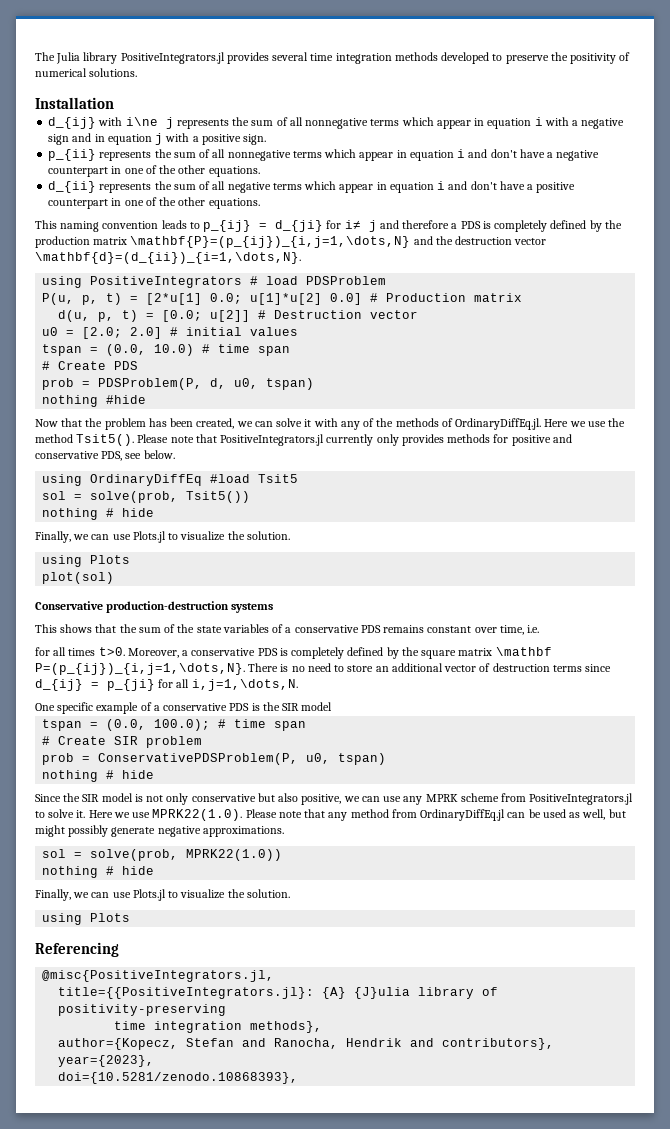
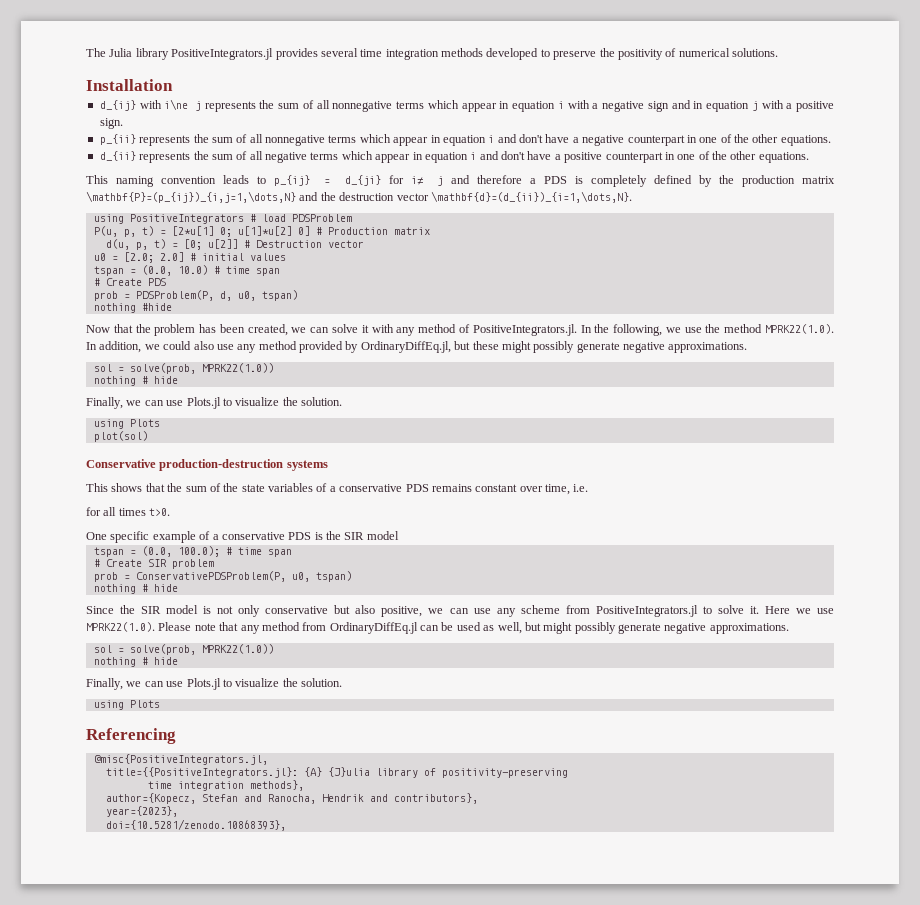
- P(u, p, t) = [2*u[1] 0.0; u[1]*u[2] 0.0] # Production matrix
+ P(u, p, t) = [2*u[1] 0; u[1]*u[2] 0] # Production matrix
- d(u, p, t) = [0.0; u[2]] # Destruction vector
+ d(u, p, t) = [0; u[2]] # Destruction vector
- Now that the problem has been created, we can solve it with any of the methods of OrdinaryDiffEq.jl. Here we use the method Tsit5(). Please note that PositiveIntegrators.jl currently only provides methods for positive and conservative PDS, see below.
- using OrdinaryDiffEq #load Tsit5
- sol = solve(prob, Tsit5())
+ Now that the problem has been created, we can solve it with any method of PositiveIntegrators.jl. In the following, we use the method MPRK22(1.0). In addition, we could also use any method provided by OrdinaryDiffEq.jl, but these might possibly generate negative approximations.
+ sol = solve(prob, MPRK22(1.0))
- Moreover, a conservative PDS is completely defined by the square matrix \mathbf P=(p_{ij})_{i,j=1,\dots,N}. There is no need to store an additional vector of destruction terms since d_{ij} = p_{ji} for all i,j=1,\dots,N.
- Since the SIR model is not only conservative but also positive, we can use any MPRK scheme from PositiveIntegrators.jl to solve it.
+ Since the SIR model is not only conservative but also positive, we can use any scheme from PositiveIntegrators.jl to solve it.

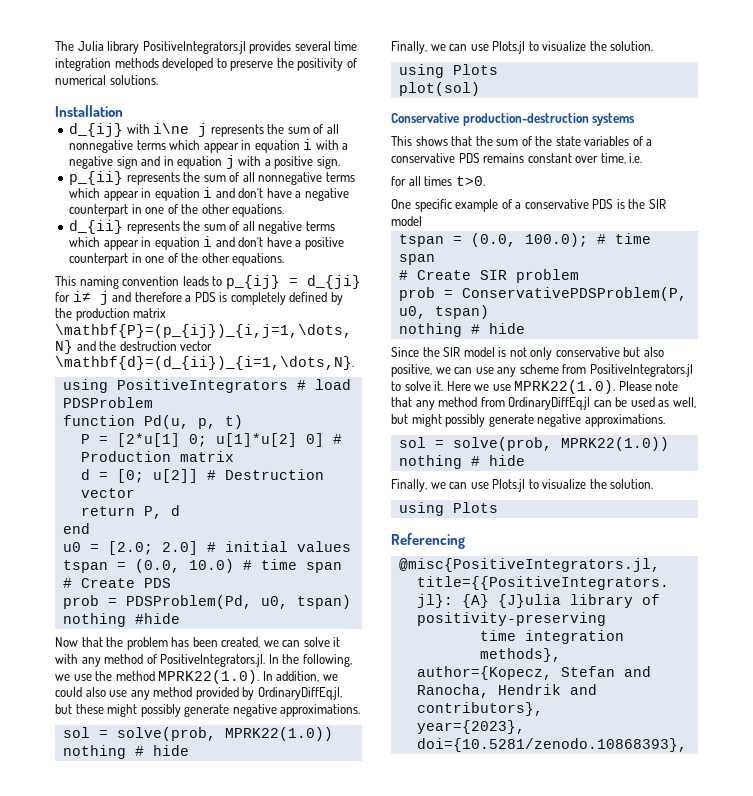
- P(u, p, t) = [2*u[1] 0; u[1]*u[2] 0] # Production matrix
+ function Pd(u, p, t)
+ P = [2*u[1] 0; u[1]*u[2] 0] # Production matrix
- d(u, p, t) = [0; u[2]] # Destruction vector
+ d = [0; u[2]] # Destruction vector
+ return P, d
+ end
- prob = PDSProblem(P, d, u0, tspan)
+ prob = PDSProblem(Pd, u0, tspan)

